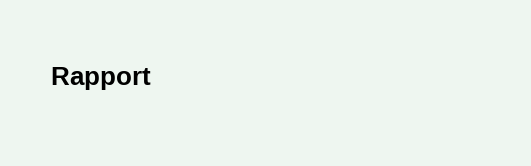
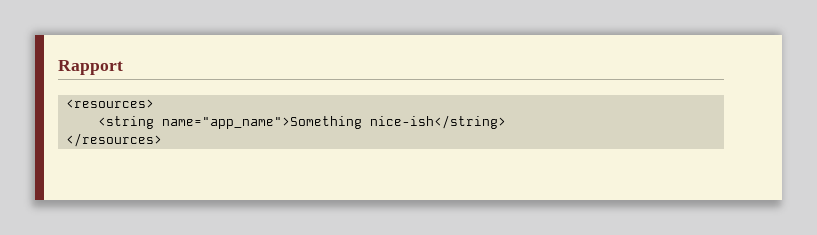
+ <resources>
+ <string name="app_name">Something nice-ish</string>
+ </resources>

